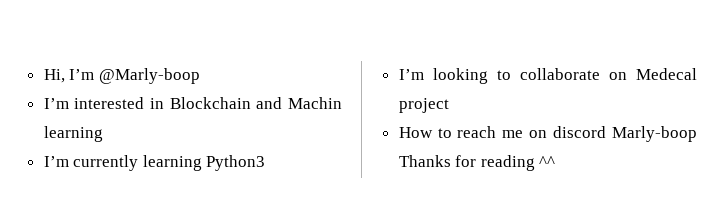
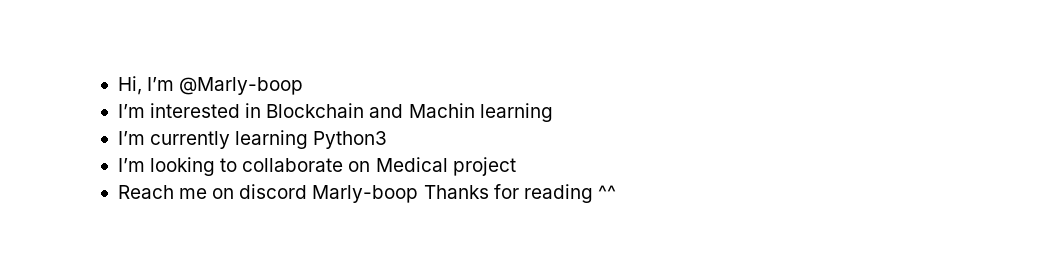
- I’m looking to collaborate on Medecal project
+ I’m looking to collaborate on Medical project
- How to reach me on discord Marly-boop Thanks for reading ^^
+ Reach me on discord Marly-boop Thanks for reading ^^

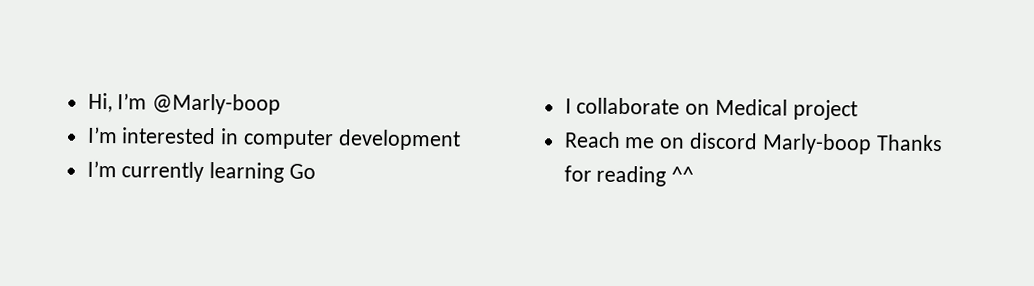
- I’m interested in Blockchain and Machin learning
+ I’m interested in computer development
- I’m currently learning Python3
- I’m looking to collaborate on Medical project
+ I’m currently learning Go
+ I collaborate on Medical project

